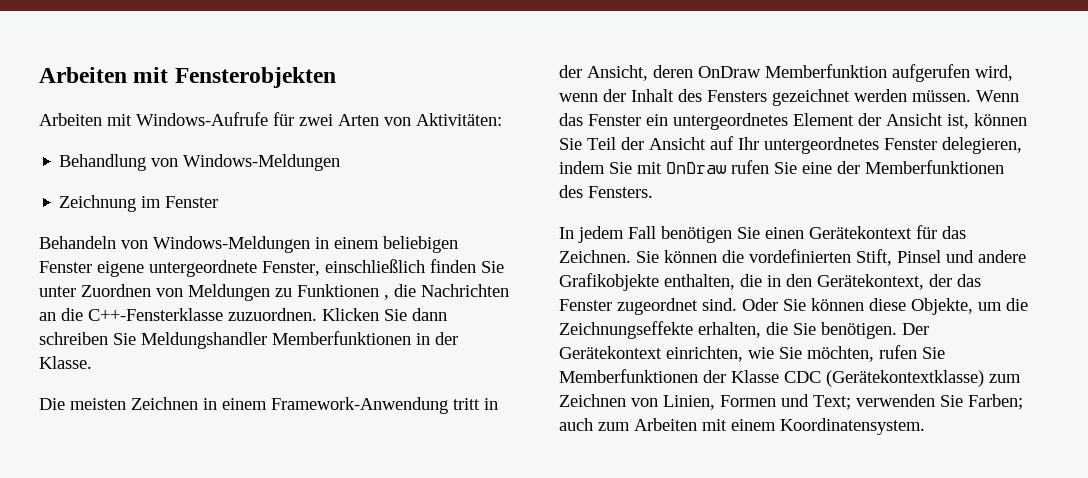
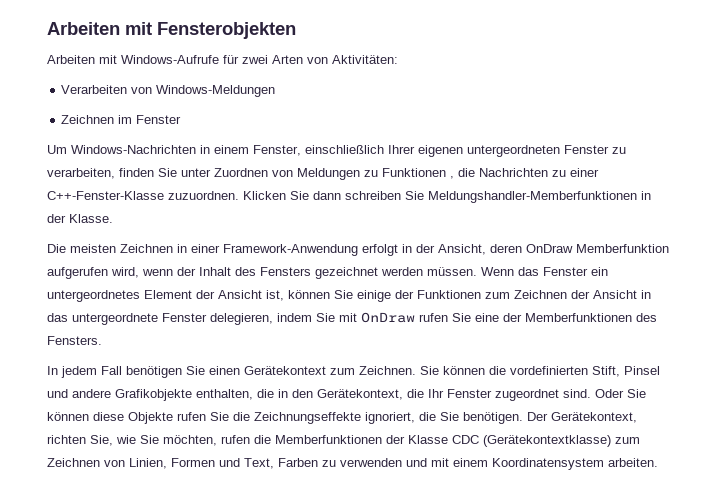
- Behandlung von Windows-Meldungen
+ Verarbeiten von Windows-Meldungen
- Zeichnung im Fenster
+ Zeichnen im Fenster
- Behandeln von Windows-Meldungen in einem beliebigen Fenster eigene untergeordnete Fenster, einschließlich finden Sie unter Zuordnen von Meldungen zu Funktionen , die Nachrichten an die C++-Fensterklasse zuzuordnen.
+ Um Windows-Nachrichten in einem Fenster, einschließlich Ihrer eigenen untergeordneten Fenster zu verarbeiten, finden Sie unter Zuordnen von Meldungen zu Funktionen , die Nachrichten zu einer C++-Fenster-Klasse zuzuordnen.
- Klicken Sie dann schreiben Sie Meldungshandler Memberfunktionen in der Klasse.
+ Klicken Sie dann schreiben Sie Meldungshandler-Memberfunktionen in der Klasse.
- Die meisten Zeichnen in einem Framework-Anwendung tritt in der Ansicht, deren OnDraw Memberfunktion aufgerufen wird, wenn der Inhalt des Fensters gezeichnet werden müssen.
+ Die meisten Zeichnen in einer Framework-Anwendung erfolgt in der Ansicht, deren OnDraw Memberfunktion aufgerufen wird, wenn der Inhalt des Fensters gezeichnet werden müssen.
- Wenn das Fenster ein untergeordnetes Element der Ansicht ist, können Sie Teil der Ansicht auf Ihr untergeordnetes Fenster delegieren, indem Sie mit OnDraw rufen Sie eine der Memberfunktionen des Fensters.
+ Wenn das Fenster ein untergeordnetes Element der Ansicht ist, können Sie einige der Funktionen zum Zeichnen der Ansicht in das untergeordnete Fenster delegieren, indem Sie mit OnDraw rufen Sie eine der Memberfunktionen des Fensters.
- In jedem Fall benötigen Sie einen Gerätekontext für das Zeichnen.
+ In jedem Fall benötigen Sie einen Gerätekontext zum Zeichnen.
- Sie können die vordefinierten Stift, Pinsel und andere Grafikobjekte enthalten, die in den Gerätekontext, der das Fenster zugeordnet sind.
+ Sie können die vordefinierten Stift, Pinsel und andere Grafikobjekte enthalten, die in den Gerätekontext, die Ihr Fenster zugeordnet sind.
- Oder Sie können diese Objekte, um die Zeichnungseffekte erhalten, die Sie benötigen.
+ Oder Sie können diese Objekte rufen Sie die Zeichnungseffekte ignoriert, die Sie benötigen.
- Der Gerätekontext einrichten, wie Sie möchten, rufen Sie Memberfunktionen der Klasse CDC (Gerätekontextklasse) zum Zeichnen von Linien, Formen und Text; verwenden Sie Farben; auch zum Arbeiten mit einem Koordinatensystem.
+ Der Gerätekontext, richten Sie, wie Sie möchten, rufen die Memberfunktionen der Klasse CDC (Gerätekontextklasse) zum Zeichnen von Linien, Formen und Text, Farben zu verwenden und mit einem Koordinatensystem arbeiten.

